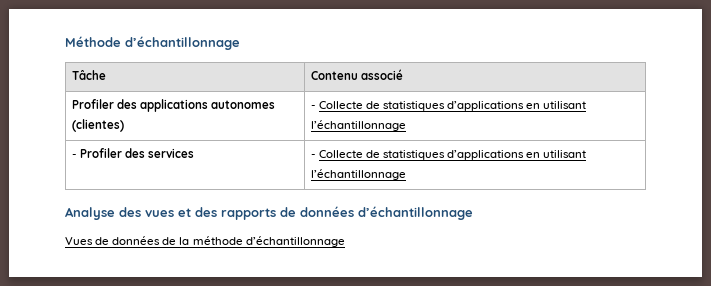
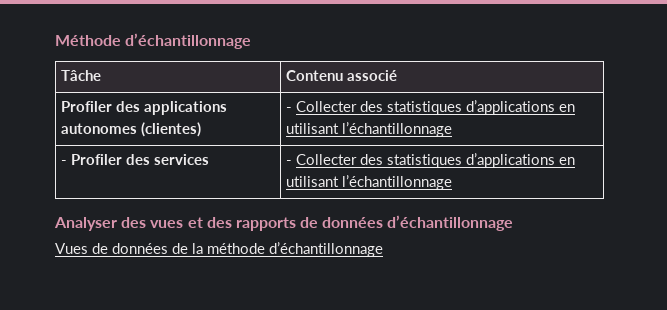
- Profiler des applications autonomes (clientes) | - Collecte de statistiques d’applications en utilisant l’échantillonnage
+ Profiler des applications autonomes (clientes) | - Collecter des statistiques d’applications en utilisant l’échantillonnage
- - Profiler des services | - Collecte de statistiques d’applications en utilisant l’échantillonnage
- Analyse des vues et des rapports de données d’échantillonnage
+ - Profiler des services | - Collecter des statistiques d’applications en utilisant l’échantillonnage
+ Analyser des vues et des rapports de données d’échantillonnage

